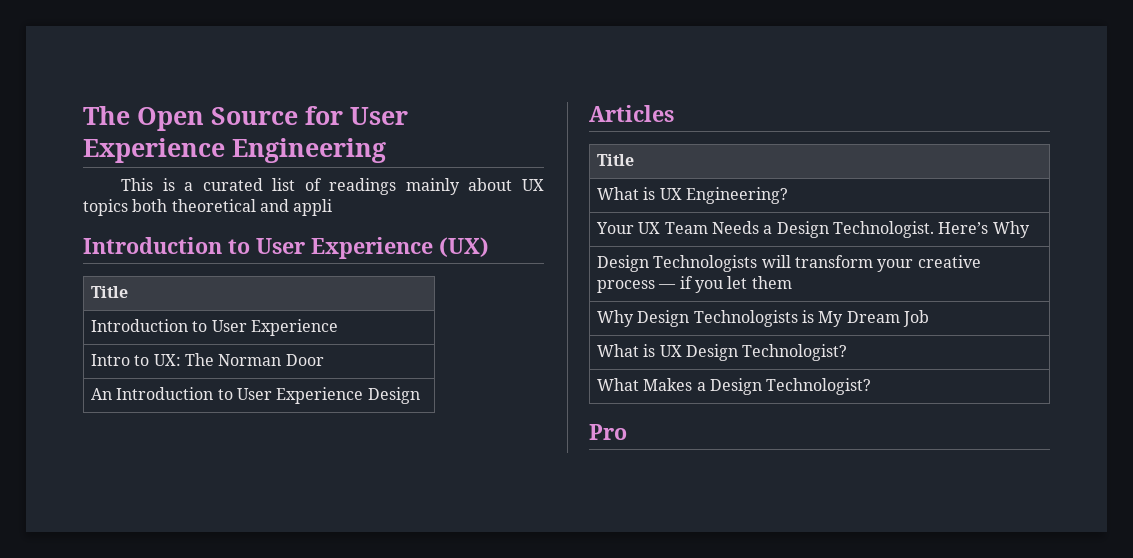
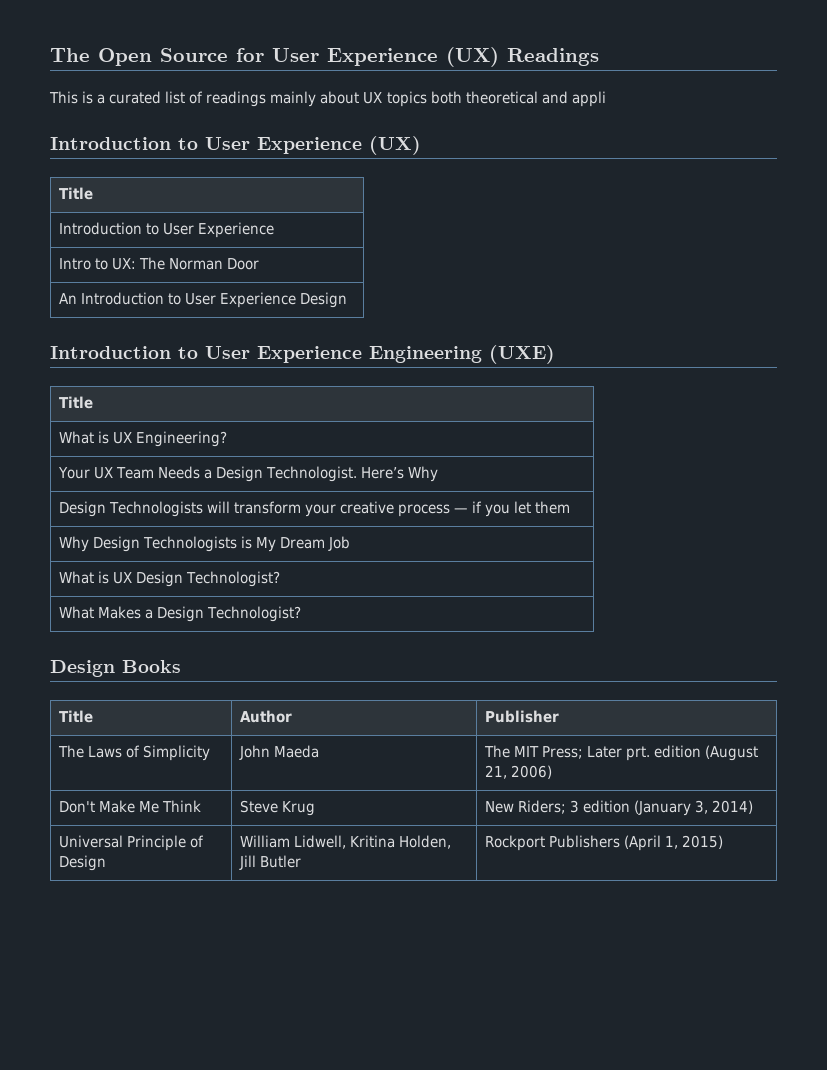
- The Open Source for User Experience Engineering
+ The Open Source for User Experience (UX) Readings
- Articles
+ Introduction to User Experience Engineering (UXE)
- Pro
+ Design Books
+ Title | Author | Publisher
+ The Laws of Simplicity | John Maeda | The MIT Press; Later prt. edition (August 21, 2006)
+ Don't Make Me Think | Steve Krug | New Riders; 3 edition (January 3, 2014)
+ Universal Principle of Design | William Lidwell, Kritina Holden, Jill Butler | Rockport Publishers (April 1, 2015)

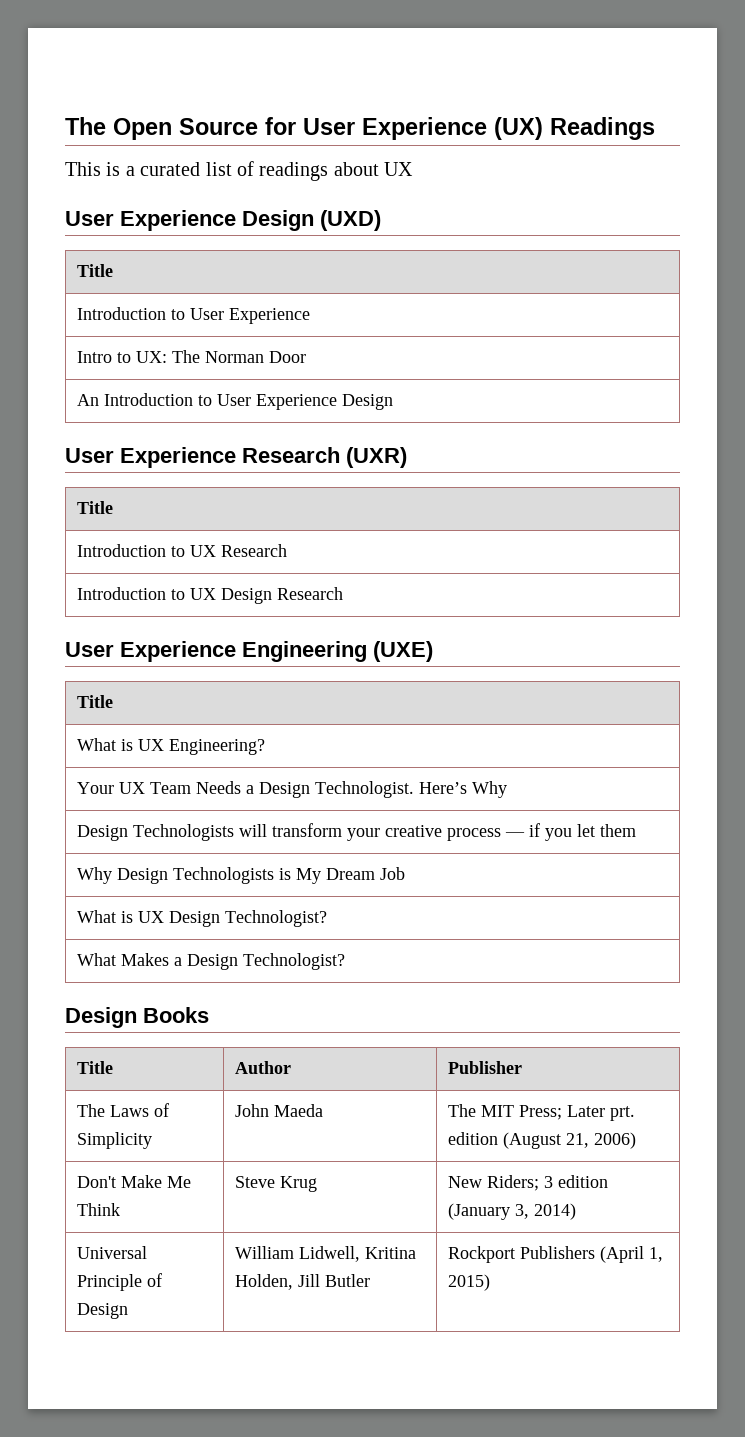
- This is a curated list of readings mainly about UX topics both theoretical and appli
- Introduction to User Experience (UX)
+ This is a curated list of readings about UX
+ User Experience Design (UXD)
- Introduction to User Experience Engineering (UXE)
+ User Experience Research (UXR)
+ Title
+ Introduction to UX Research
+ Introduction to UX Design Research
+ User Experience Engineering (UXE)

